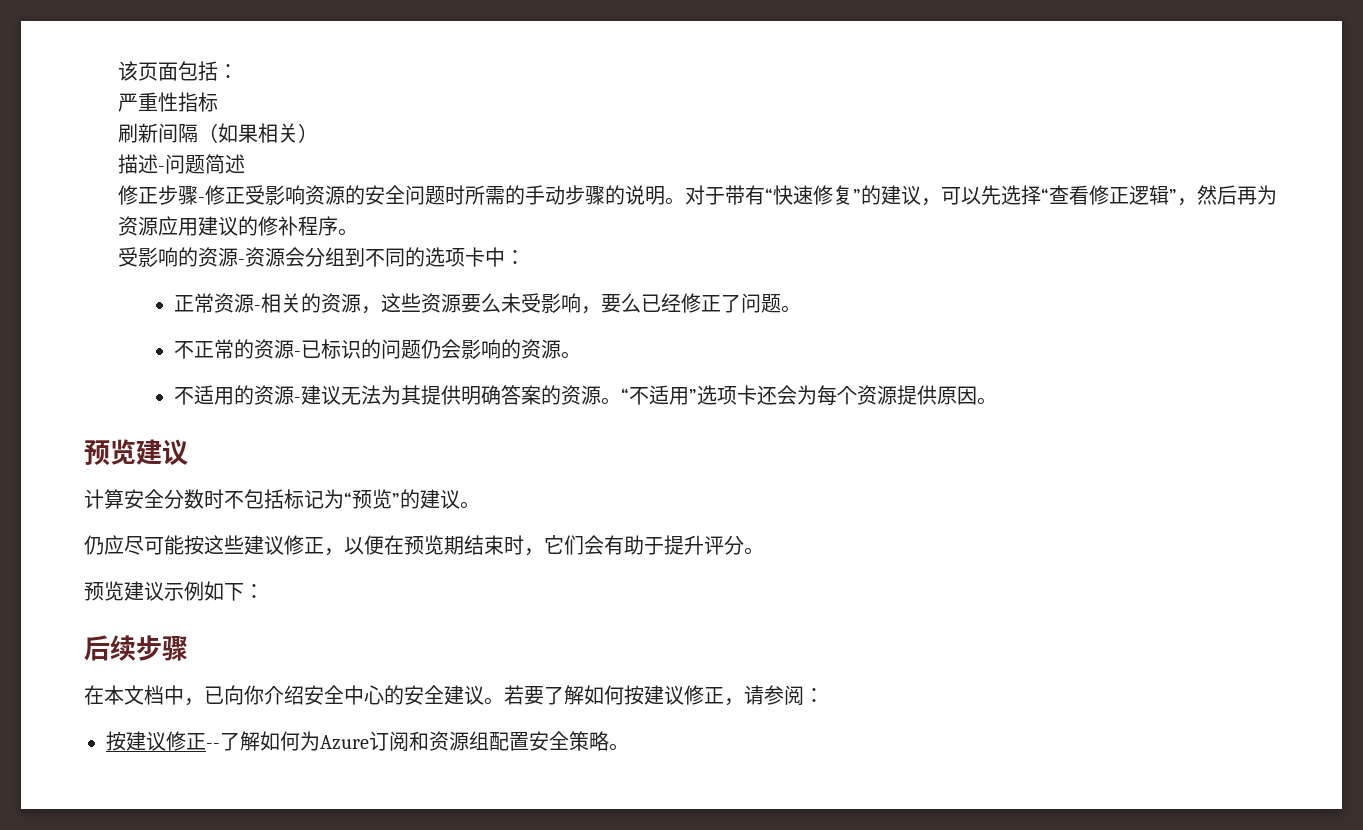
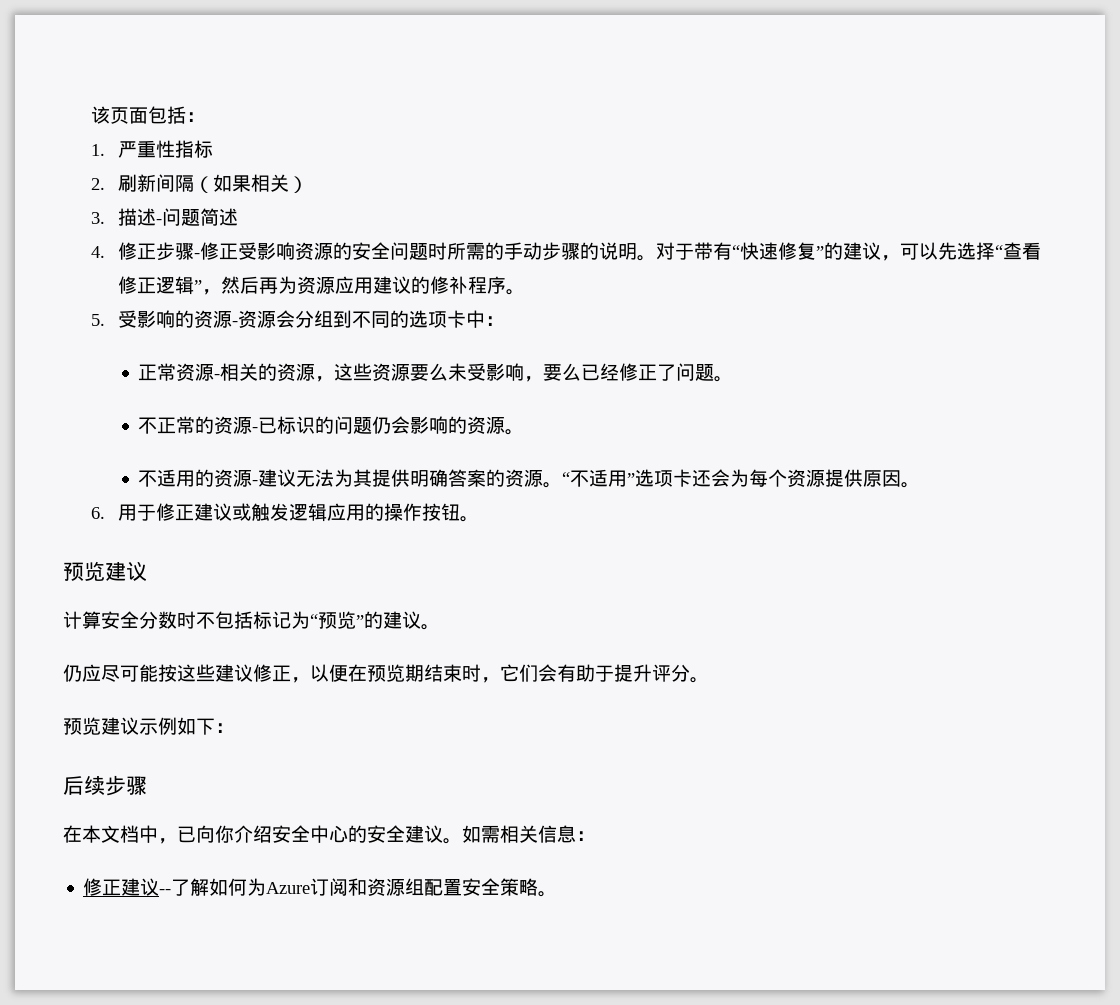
- 严重性指标
+ 1.严重性指标
- 刷新间隔（如果相关）
+ 2.刷新间隔（如果相关）
- 描述-问题简述
+ 3.描述-问题简述
- 修正步骤-修正受影响资源的安全问题时所需的手动步骤的说明。
+ 4.修正步骤-修正受影响资源的安全问题时所需的手动步骤的说明。
- 受影响的资源-资源会分组到不同的选项卡中：
+ 5.受影响的资源-资源会分组到不同的选项卡中：
+ 6.用于修正建议或触发逻辑应用的操作按钮。
- 若要了解如何按建议修正，请参阅：
- 按建议修正--了解如何为Azure订阅和资源组配置安全策略。
+ 如需相关信息：
+ 修正建议--了解如何为Azure订阅和资源组配置安全策略。

